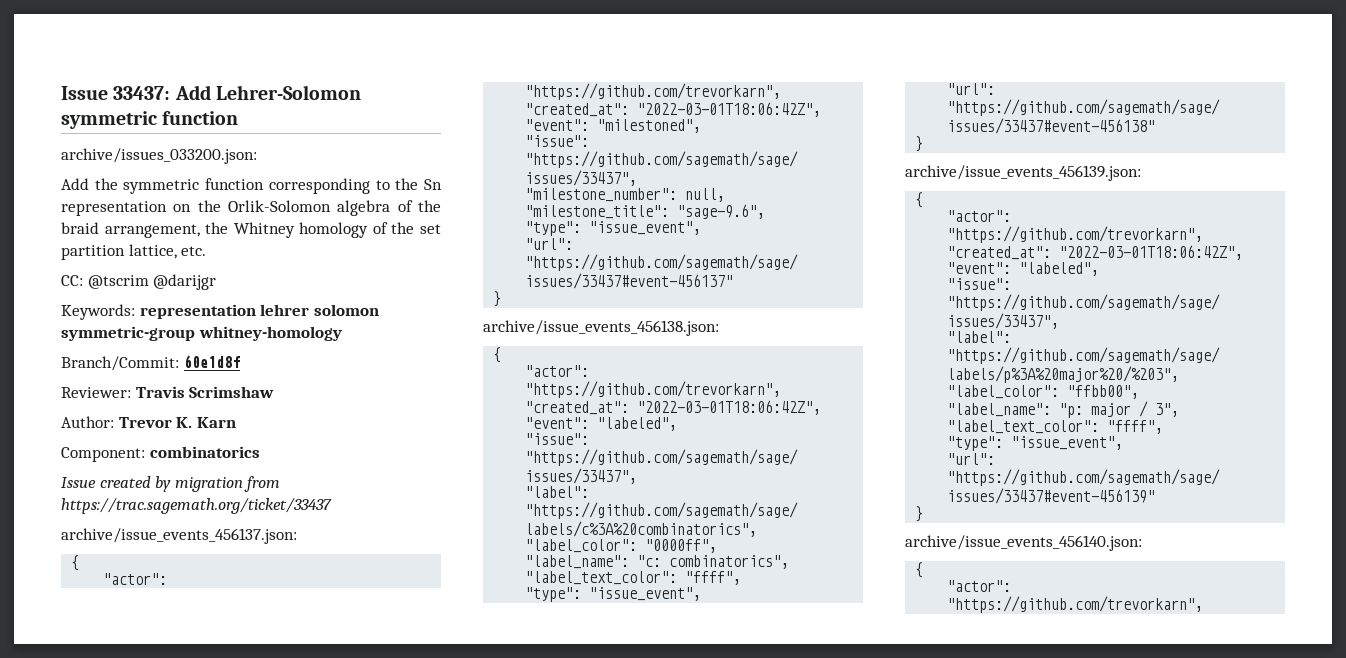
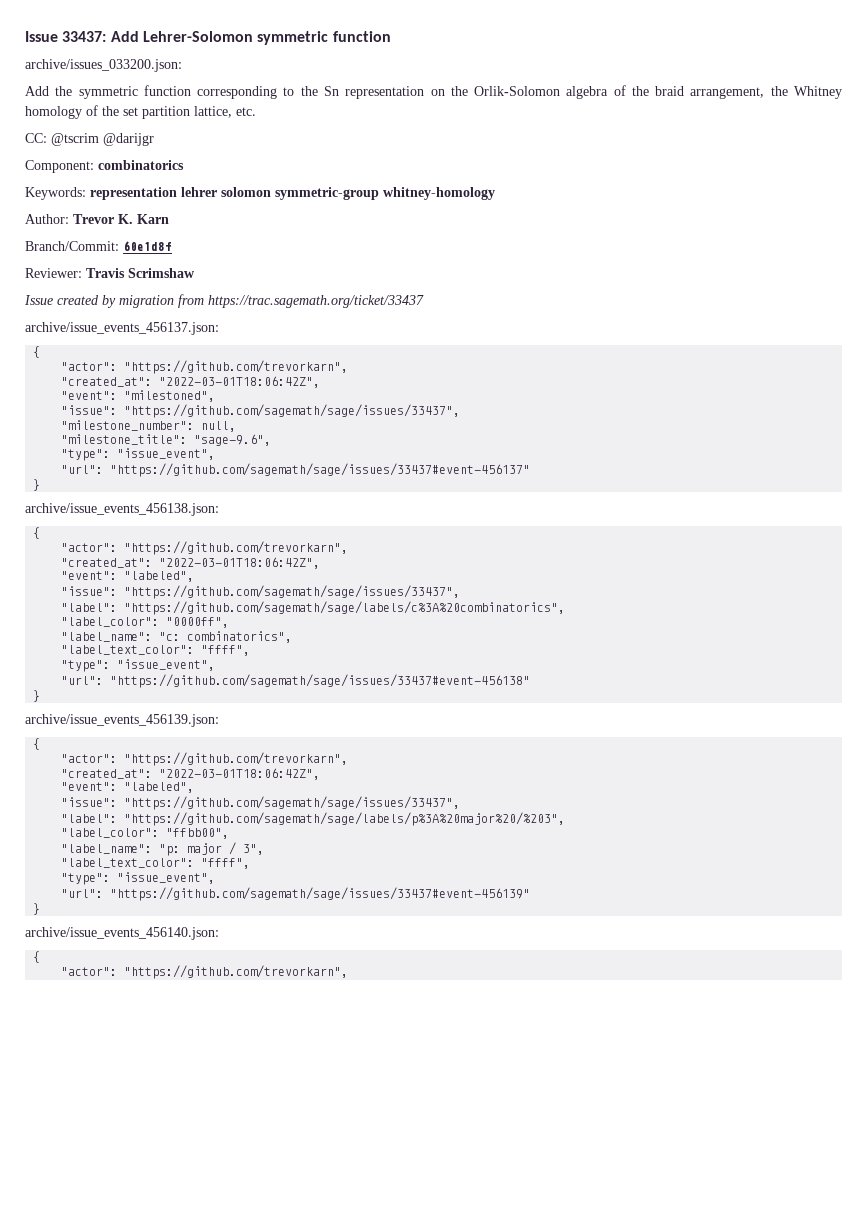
+ Component: combinatorics
+ Author: Trevor K. Karn
- Author: Trevor K. Karn
- Component: combinatorics

